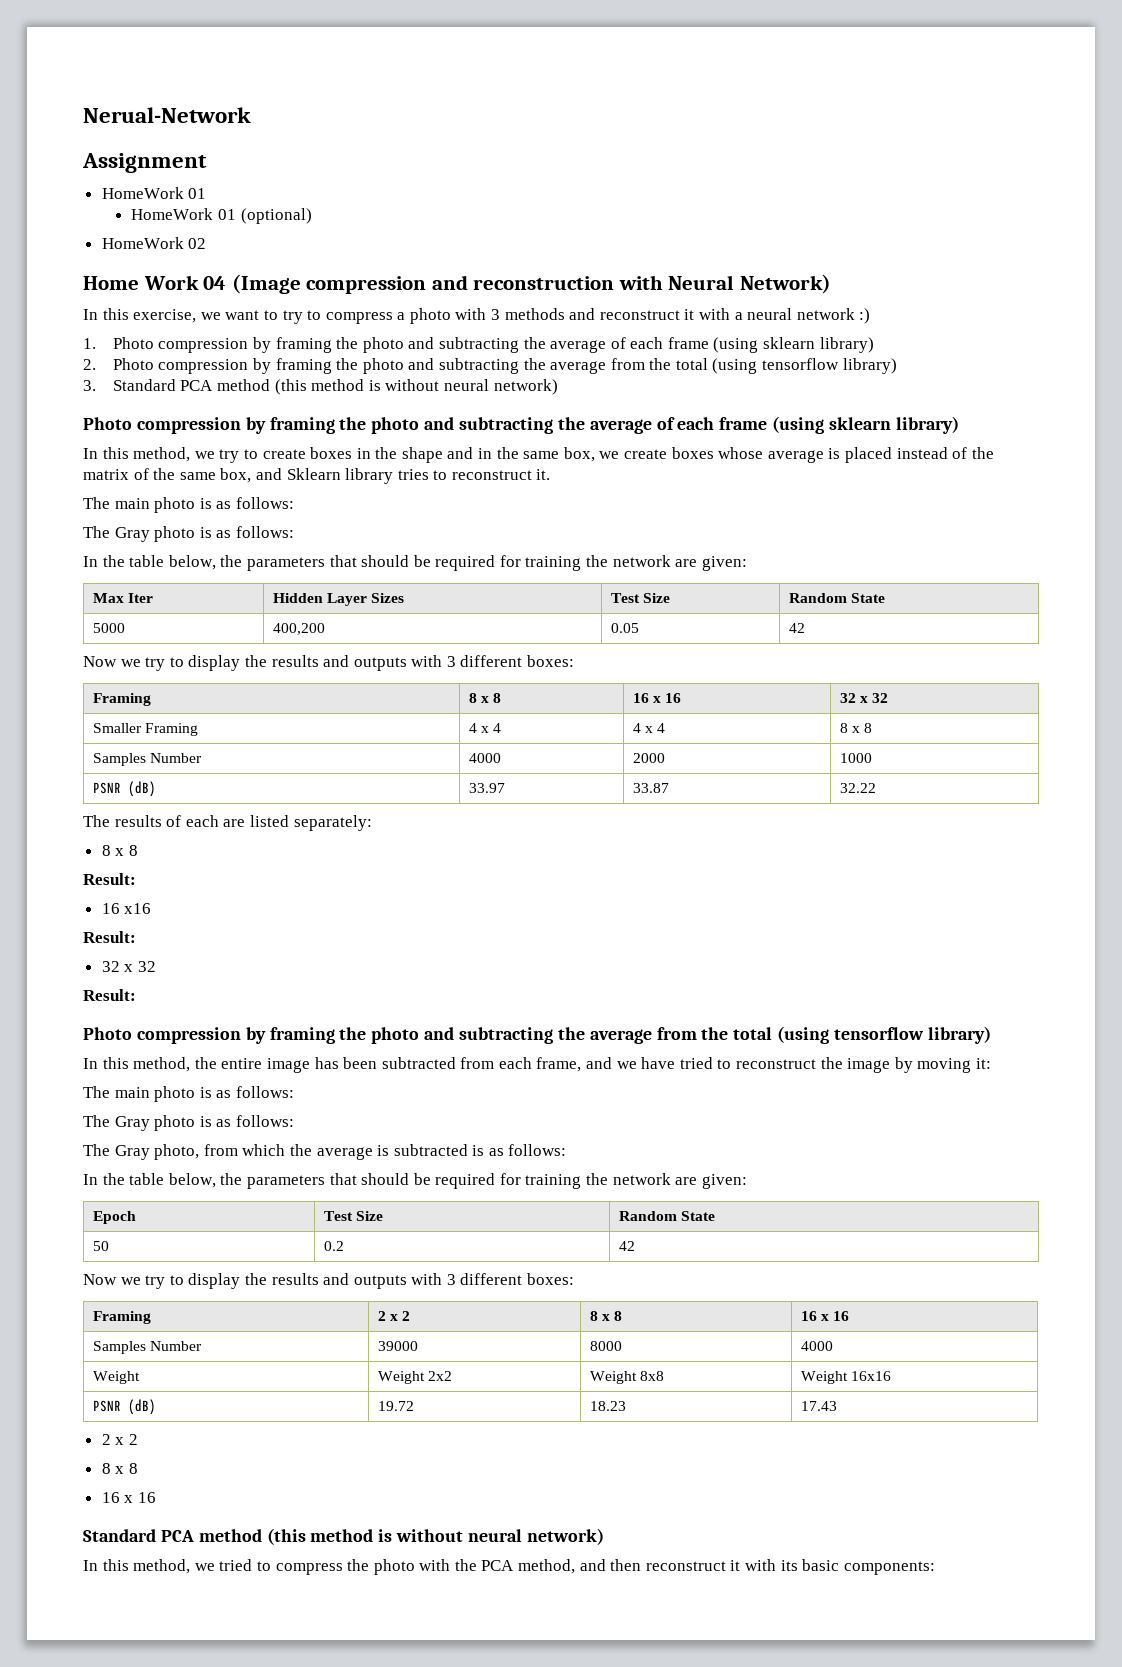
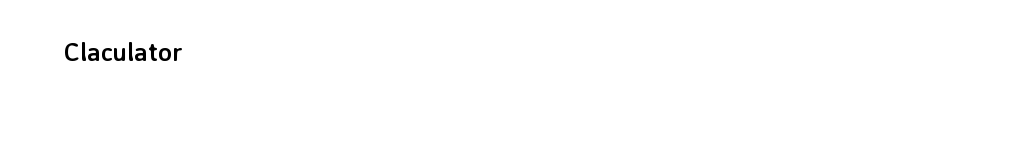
- Nerual-Network
- Assignment
- HomeWork 01
- HomeWork 01 (optional)
- HomeWork 02
- Home Work 04 (Image compression and reconstruction with Neural Network)
- In this exercise, we want to try to compress a photo with 3 methods and reconstruct it with a neural network :)
- 1. Photo compression by framing the photo and subtracting the average of each frame (using sklearn library)
- 2. Photo compression by framing the photo and subtracting the average from the total (using tensorflow library)
- 3. Standard PCA method (this method is without neural network)
- Photo compression by framing the photo and subtracting the average of each frame (using sklearn library)
- In this method, we try to create boxes in the shape and in the same box, we create boxes whose average is placed instead of the matrix of the same box, and Sklearn library tries to reconstruct it.
- The main photo is as follows:
- The Gray photo is as follows:
- In the table below, the parameters that should be required for training the network are given:
- Max Iter | Hidden Layer Sizes | Test Size | Random State
- 5000 | 400,200 | 0.05 | 42
- Now we try to display the results and outputs with 3 different boxes:
- Framing | 8 x 8 | 16 x 16 | 32 x 32
- Smaller Framing | 4 x 4 | 4 x 4 | 8 x 8
- Samples Number | 4000 | 2000 | 1000
- PSNR (dB) | 33.97 | 33.87 | 32.22
- The results of each are listed separately:
- 8 x 8
- Result:
- 16 x16
- Result:
- 32 x 32
- Result:
- Photo compression by framing the photo and subtracting the average from the total (using tensorflow library)
- In this method, the entire image has been subtracted from each frame, and we have tried to reconstruct the image by moving it:
- The main photo is as follows:
- The Gray photo is as follows:
- The Gray photo, from which the average is subtracted is as follows:
- In the table below, the parameters that should be required for training the network are given:
- Epoch | Test Size | Random State
- 50 | 0.2 | 42
- Now we try to display the results and outputs with 3 different boxes:
- Framing | 2 x 2 | 8 x 8 | 16 x 16
- Samples Number | 39000 | 8000 | 4000
- Weight | Weight 2x2 | Weight 8x8 | Weight 16x16
- PSNR (dB) | 19.72 | 18.23 | 17.43
- 2 x 2
- 8 x 8
- 16 x 16
- Standard PCA method (this method is without neural network)
- In this method, we tried to compress the photo with the PCA method, and then reconstruct it with its basic components:
+ Claculator

